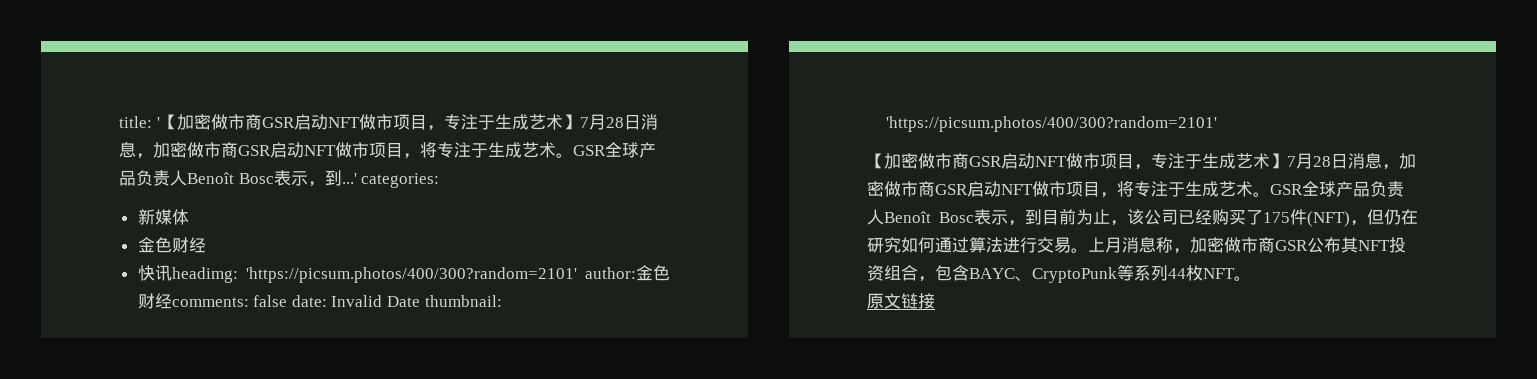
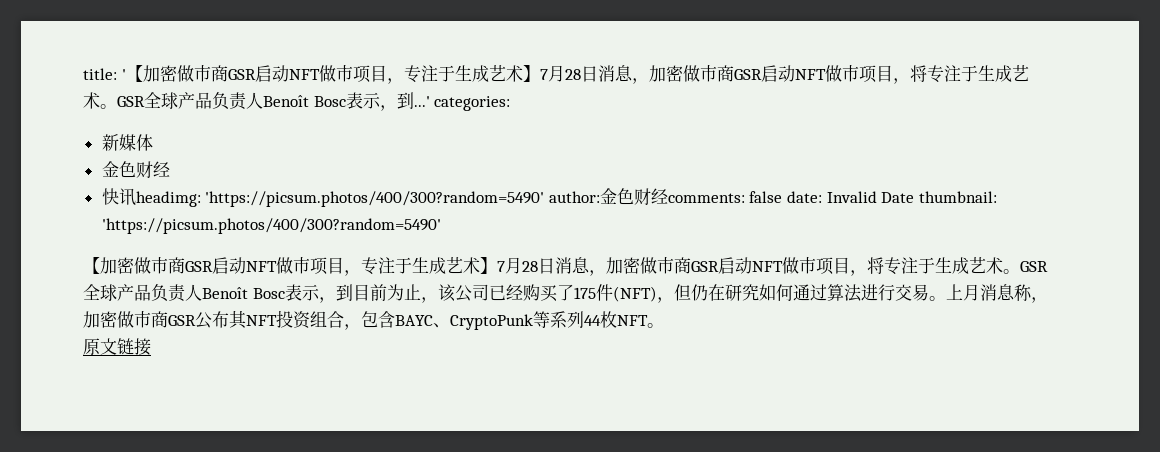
- 快讯headimg: 'https://picsum.photos/400/300?random=2101' author:金色财经comments: false date: Invalid Date thumbnail: 'https://picsum.photos/400/300?random=2101'
+ 快讯headimg: 'https://picsum.photos/400/300?random=5490' author:金色财经comments: false date: Invalid Date thumbnail: 'https://picsum.photos/400/300?random=5490'

